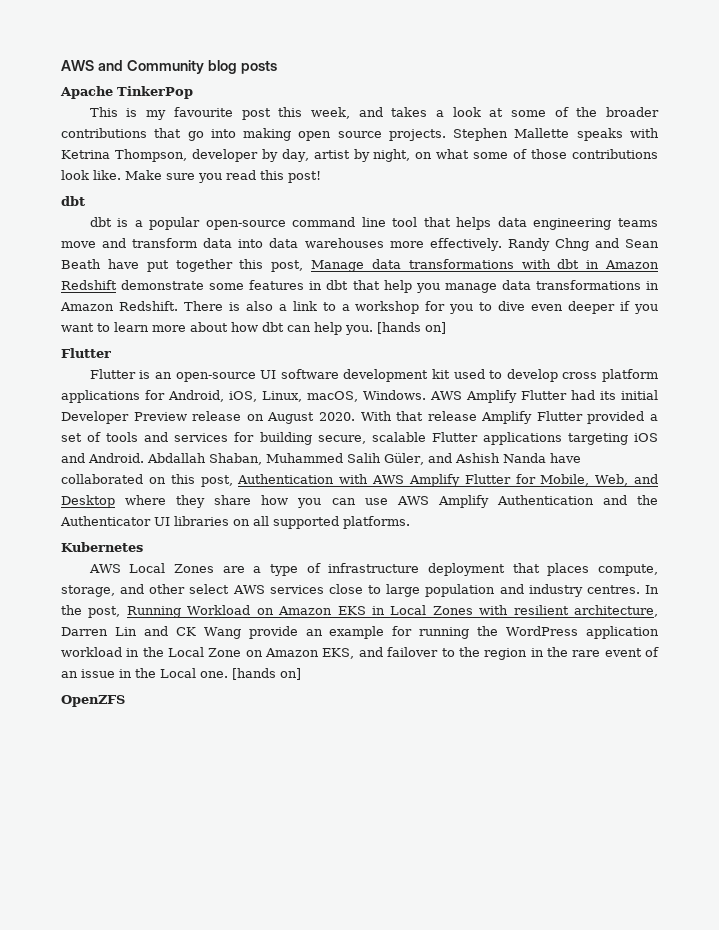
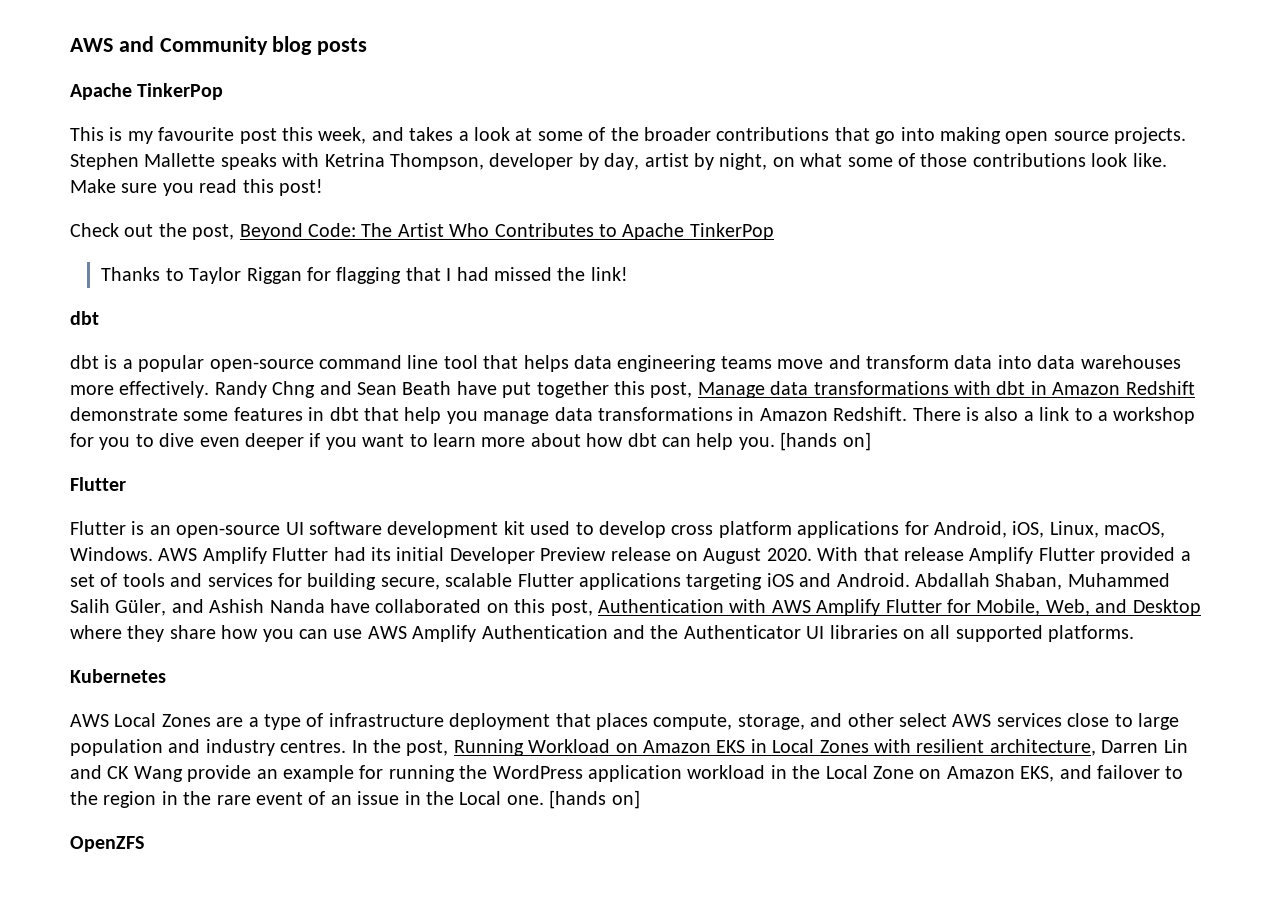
+ Check out the post, Beyond Code: The Artist Who Contributes to Apache TinkerPop
+ Thanks to Taylor Riggan for flagging that I had missed the link!

